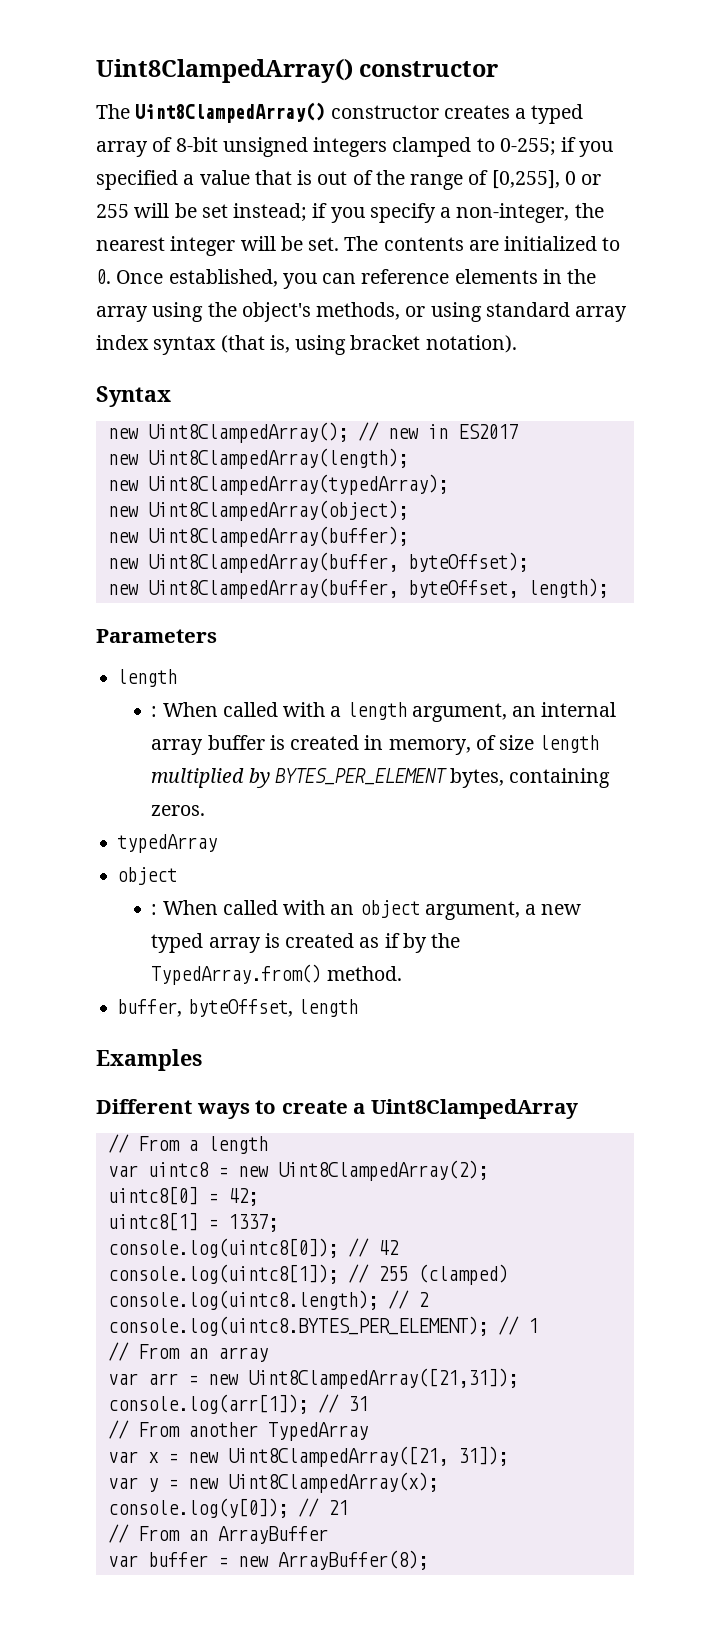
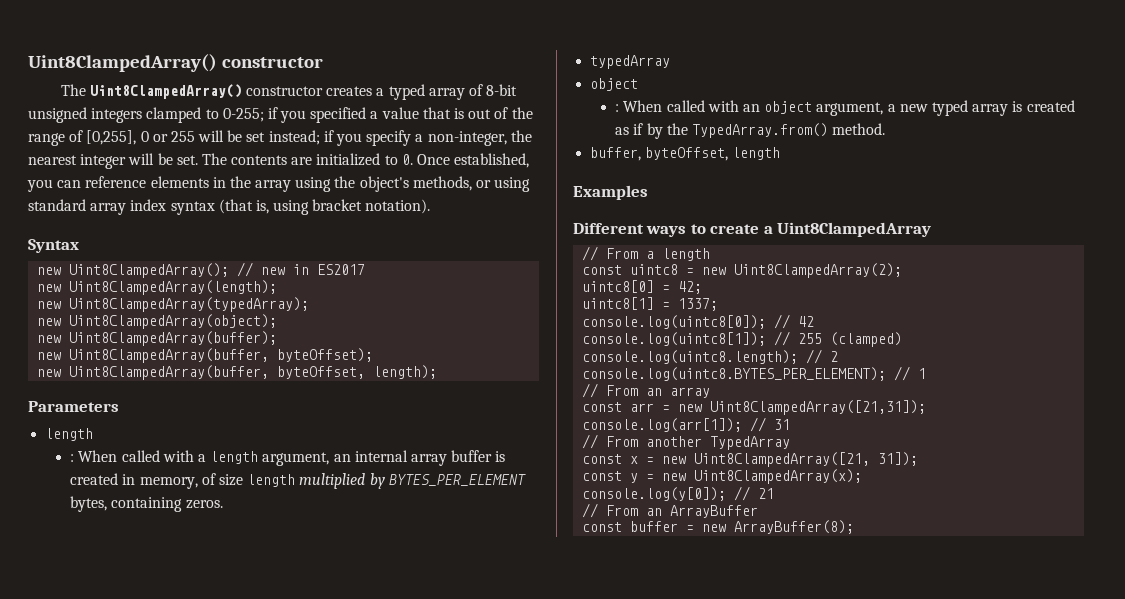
- var uintc8 = new Uint8ClampedArray(2);
+ const uintc8 = new Uint8ClampedArray(2);
- var arr = new Uint8ClampedArray([21,31]);
+ const arr = new Uint8ClampedArray([21,31]);
- var x = new Uint8ClampedArray([21, 31]);
+ const x = new Uint8ClampedArray([21, 31]);
- var y = new Uint8ClampedArray(x);
+ const y = new Uint8ClampedArray(x);
- var buffer = new ArrayBuffer(8);
+ const buffer = new ArrayBuffer(8);

